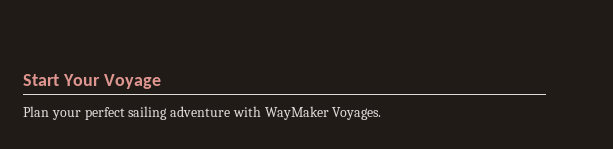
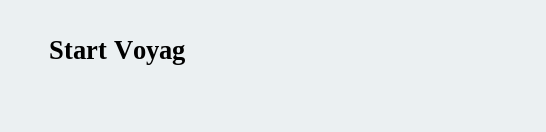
- Start Your Voyage
- Plan your perfect sailing adventure with WayMaker Voyages.
+ Start Voyag

